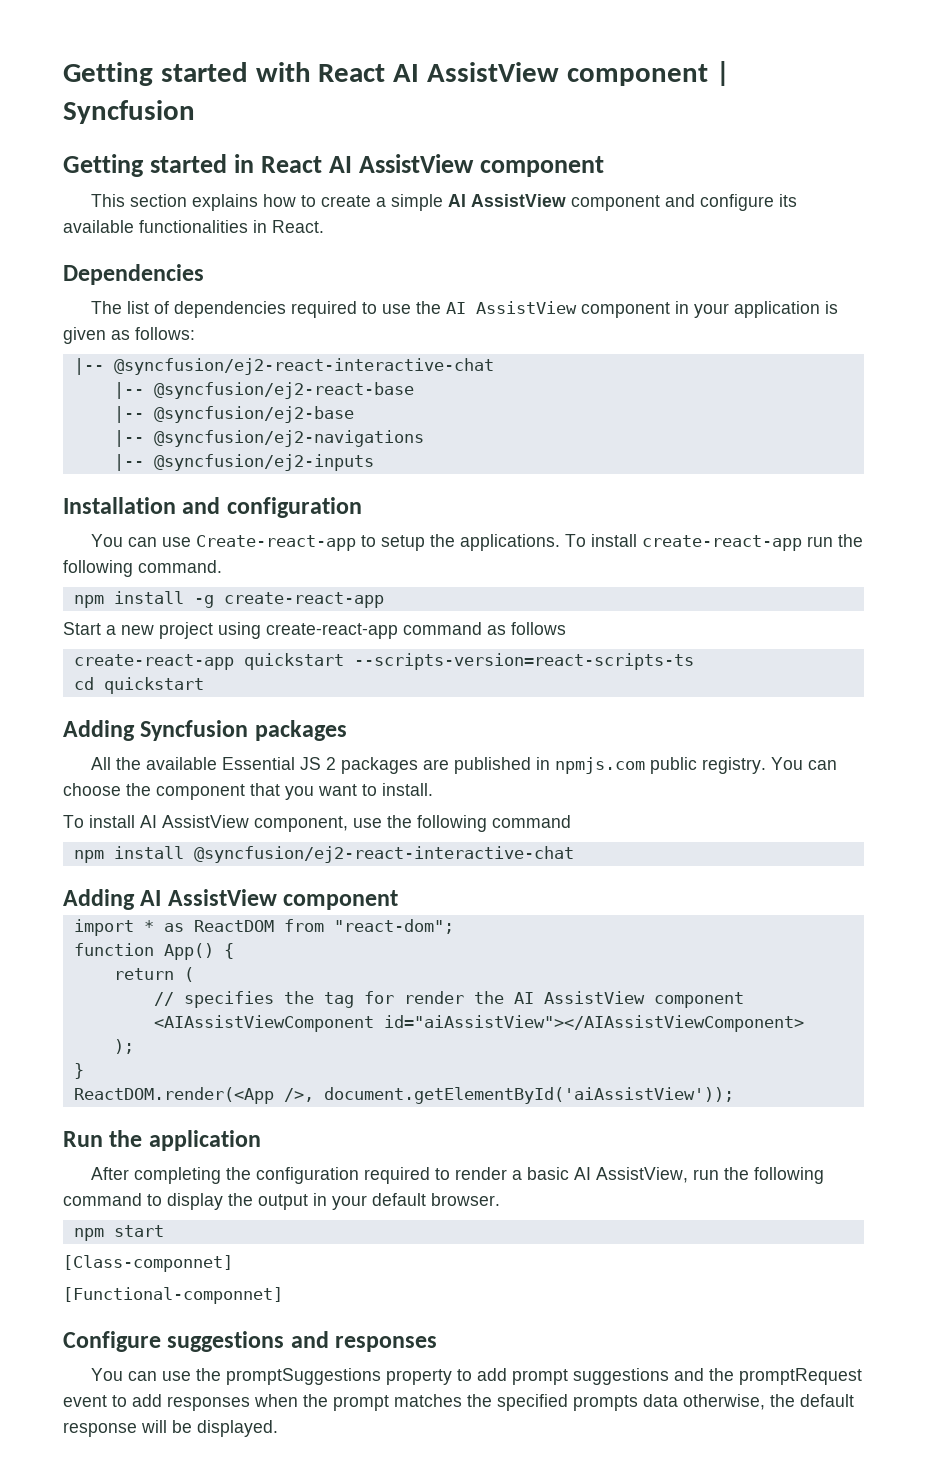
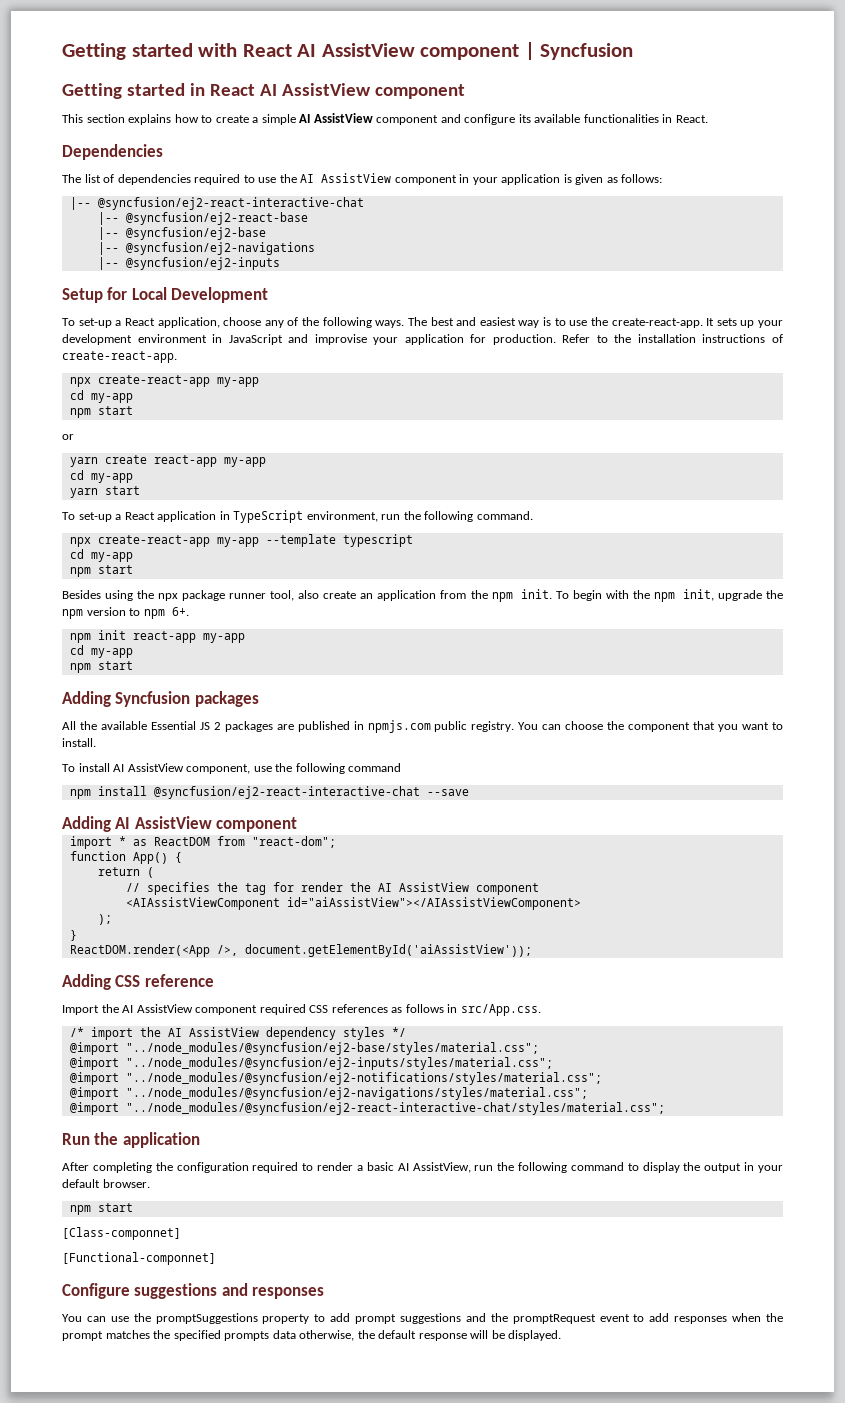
- Installation and configuration
- You can use Create-react-app to setup the applications. To install create-react-app run the following command.
- npm install -g create-react-app
- Start a new project using create-react-app command as follows
- create-react-app quickstart --scripts-version=react-scripts-ts
- cd quickstart
+ Setup for Local Development
+ To set-up a React application, choose any of the following ways. The best and easiest way is to use the create-react-app. It sets up your development environment in JavaScript and improvise your application for production. Refer to the installation instructions of create-react-app.
+ npx create-react-app my-app
+ cd my-app
+ npm start
+ or
+ yarn create react-app my-app
+ cd my-app
+ yarn start
+ To set-up a React application in TypeScript environment, run the following command.
+ npx create-react-app my-app --template typescript
+ cd my-app
+ npm start
+ Besides using the npx package runner tool, also create an application from the npm init. To begin with the npm init, upgrade the npm version to npm 6+.
+ npm init react-app my-app
+ cd my-app
+ npm start
- npm install @syncfusion/ej2-react-interactive-chat
+ npm install @syncfusion/ej2-react-interactive-chat --save
+ Adding CSS reference
+ Import the AI AssistView component required CSS references as follows in src/App.css.
+ /* import the AI AssistView dependency styles */
+ @import "../node_modules/@syncfusion/ej2-base/styles/material.css";
+ @import "../node_modules/@syncfusion/ej2-inputs/styles/material.css";
+ @import "../node_modules/@syncfusion/ej2-notifications/styles/material.css";
+ @import "../node_modules/@syncfusion/ej2-navigations/styles/material.css";
+ @import "../node_modules/@syncfusion/ej2-react-interactive-chat/styles/material.css";

